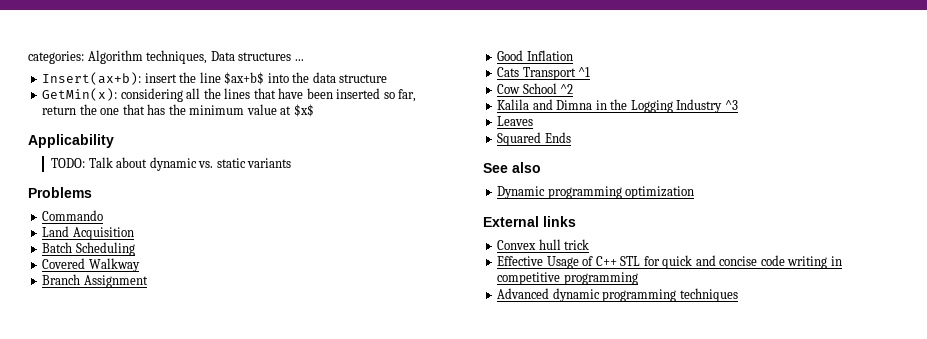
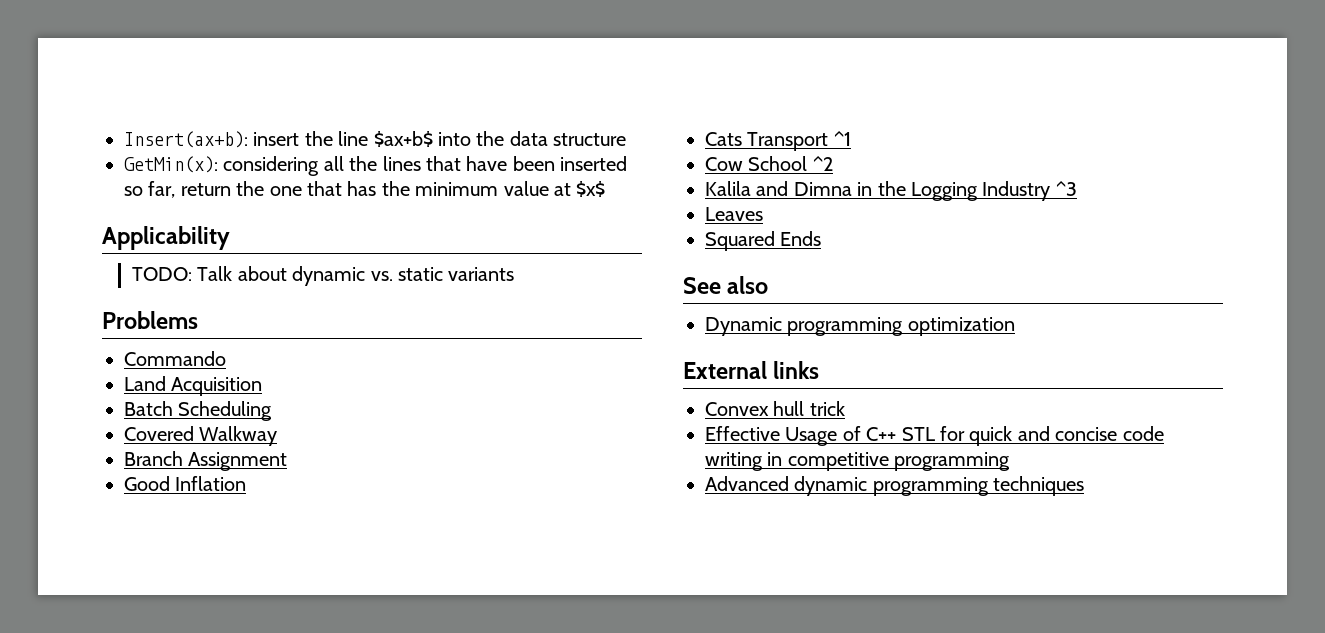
- categories: Algorithm techniques, Data structures ...

